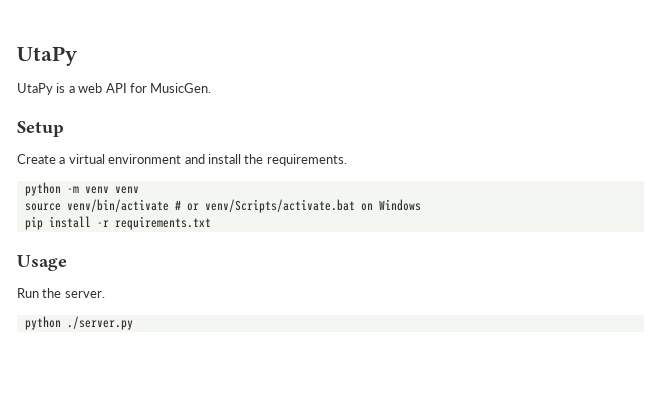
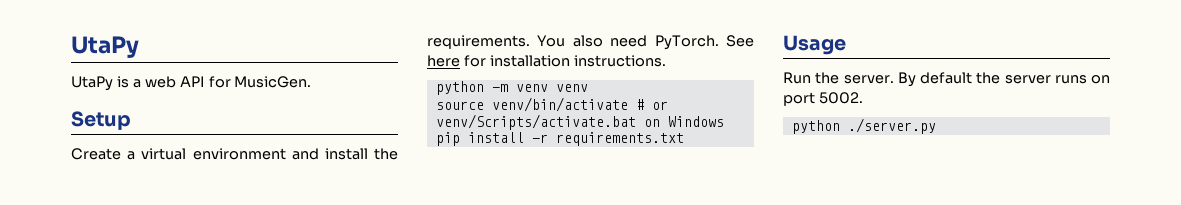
+ You also need PyTorch. See here for installation instructions.
+ By default the server runs on port 5002.

